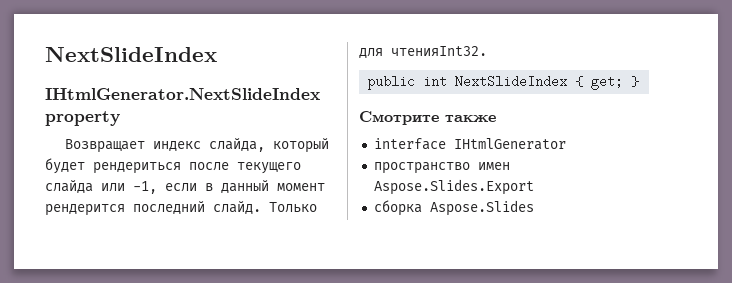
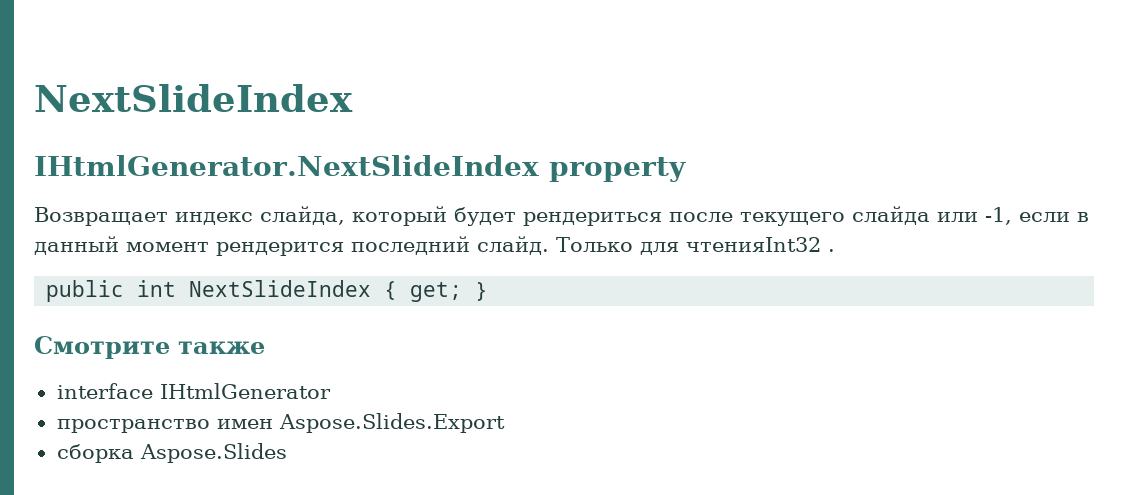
- Только для чтенияInt32.
+ Только для чтенияInt32 .

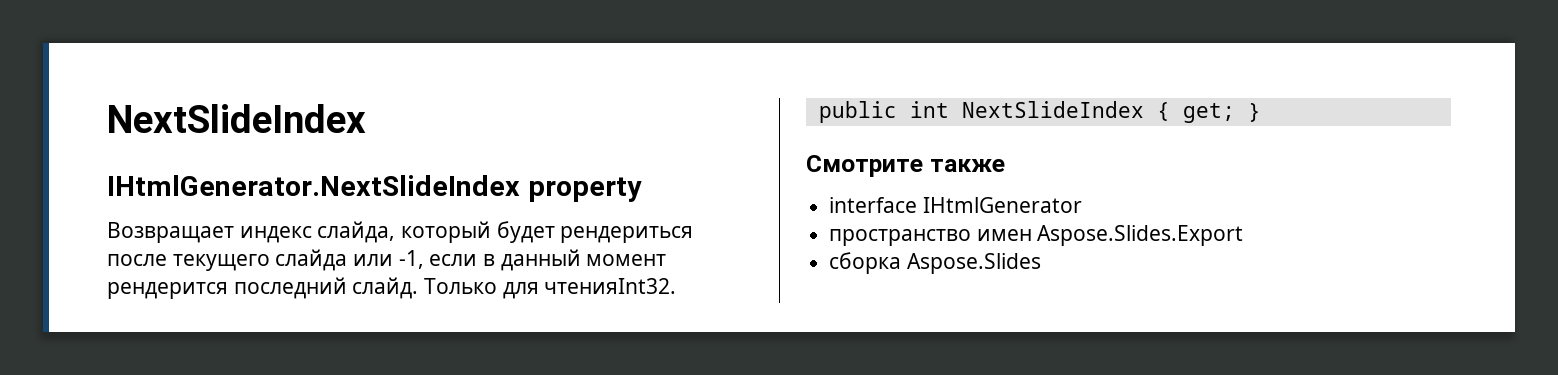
- Только для чтенияInt32 .
+ Только для чтенияInt32.

